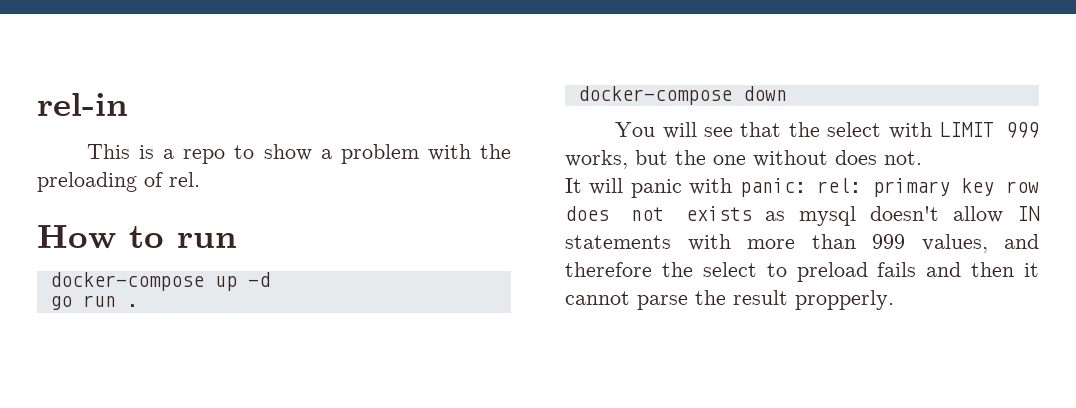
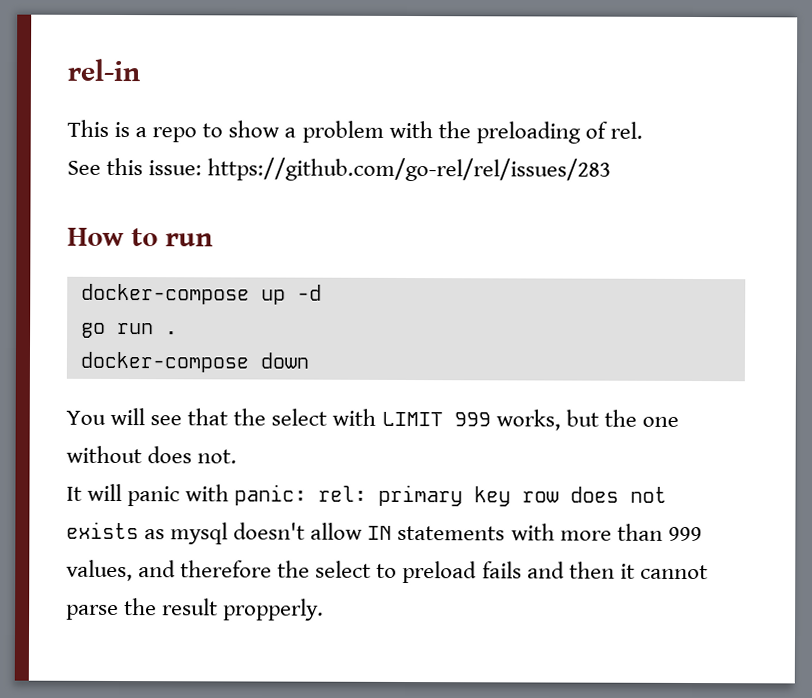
+ See this issue: https://github.com/go-rel/rel/issues/283

